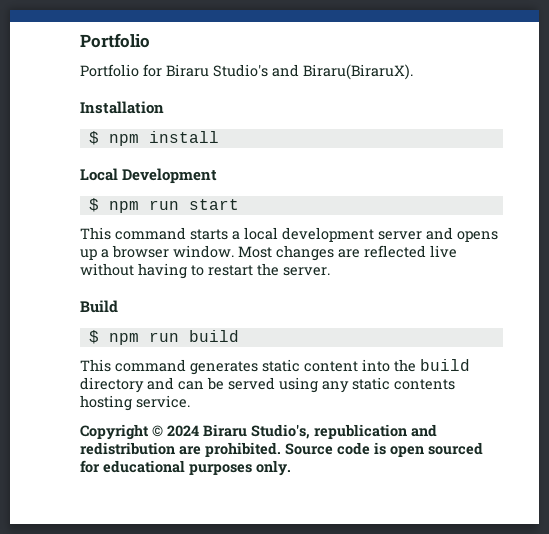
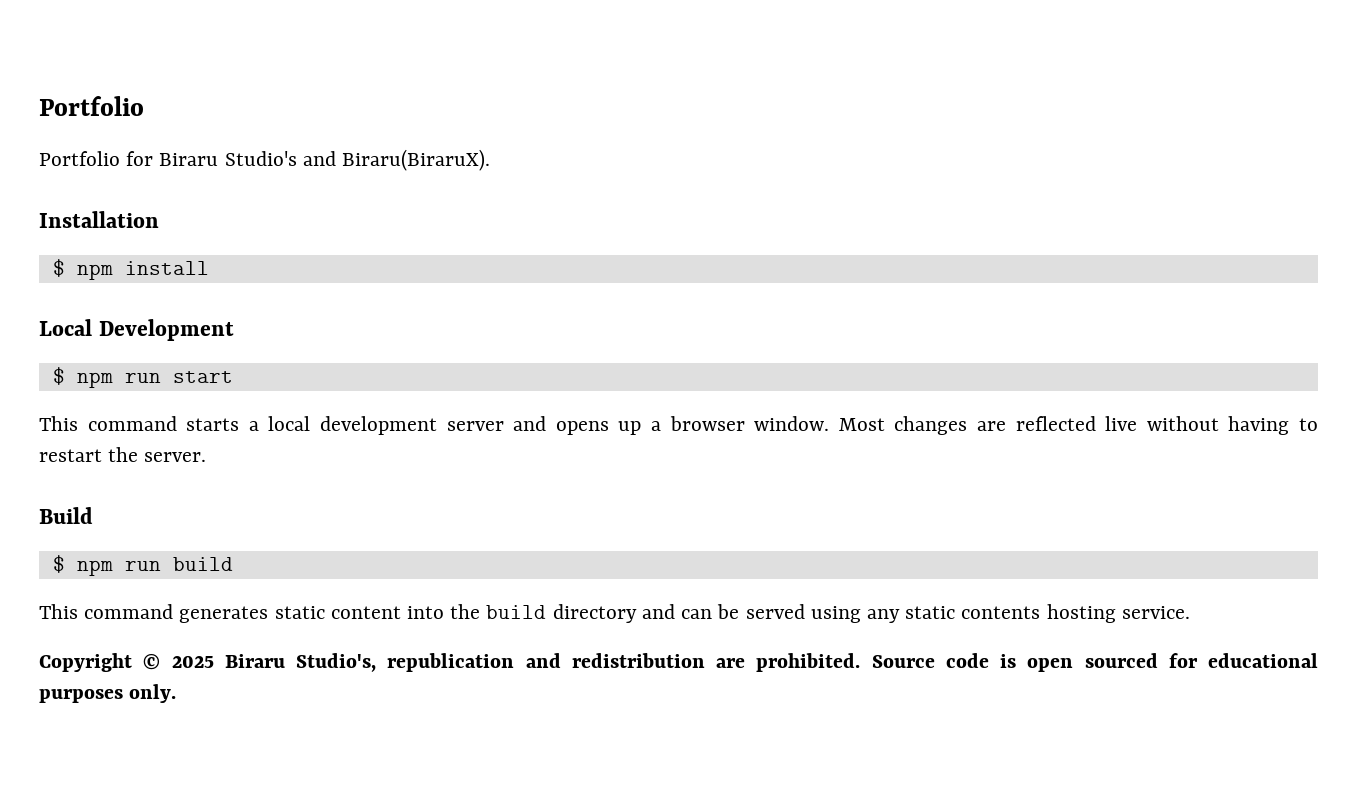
- Copyright © 2024 Biraru Studio's, republication and redistribution are prohibited.
+ Copyright © 2025 Biraru Studio's, republication and redistribution are prohibited.

